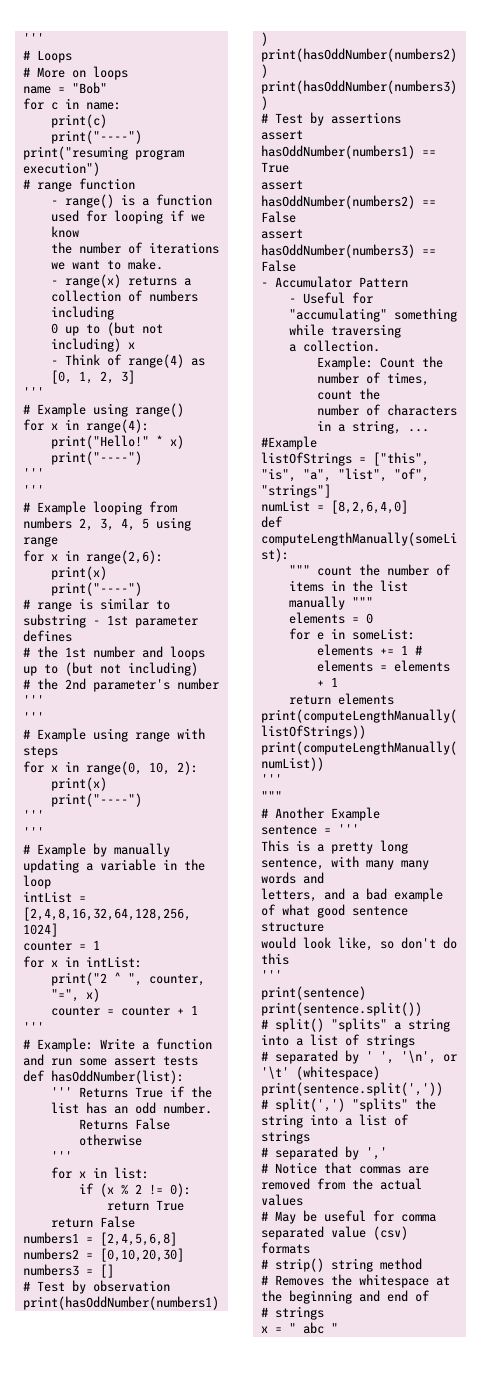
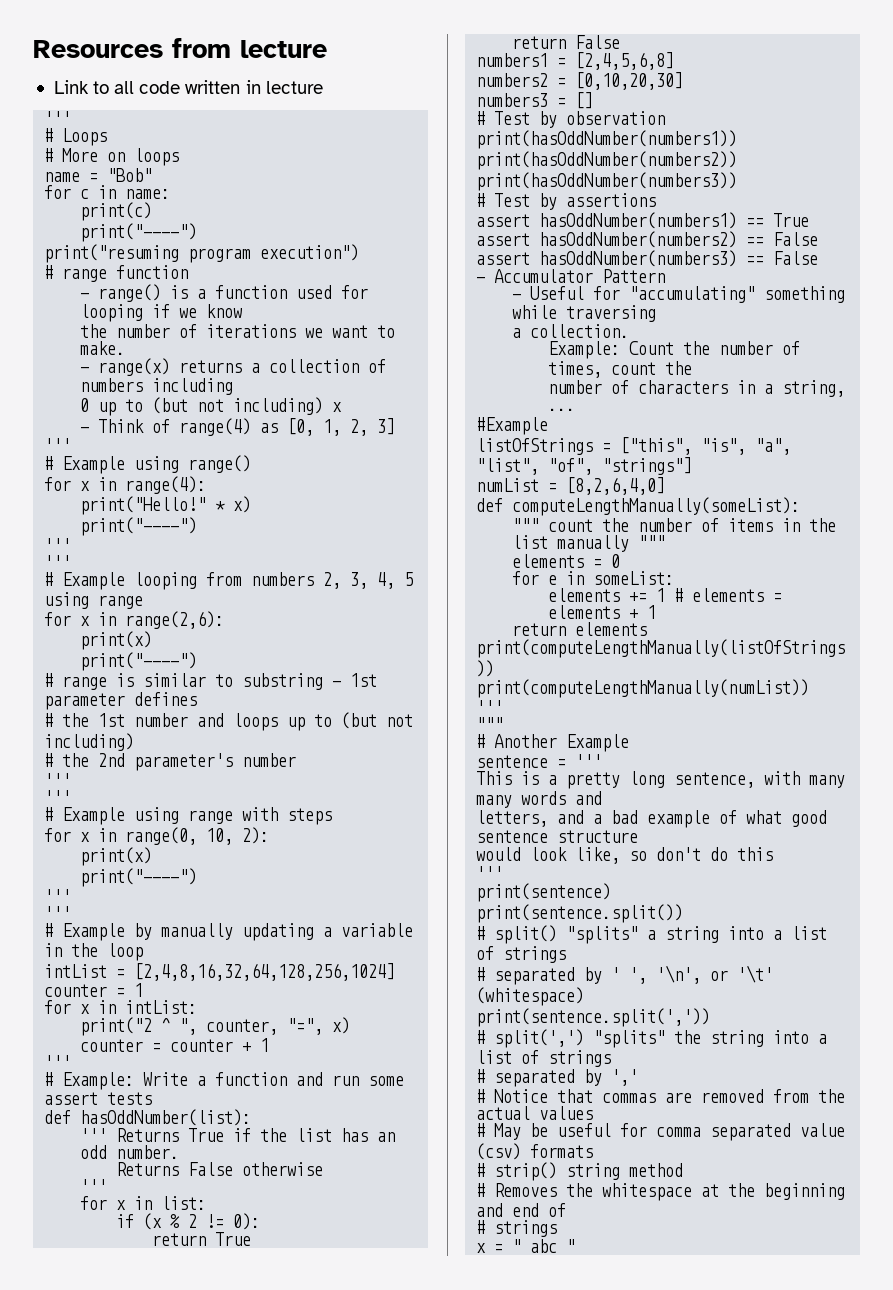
+ Resources from lecture
+ Link to all code written in lecture

